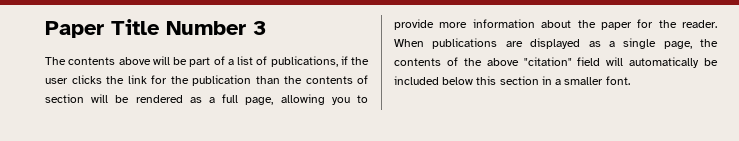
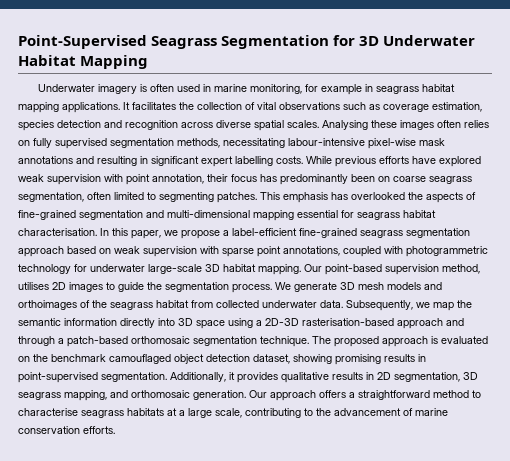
- Paper Title Number 3
- The contents above will be part of a list of publications, if the user clicks the link for the publication than the contents of section will be rendered as a full page, allowing you to provide more information about the paper for the reader. When publications are displayed as a single page, the contents of the above "citation" field will automatically be included below this section in a smaller font.
+ Point-Supervised Seagrass Segmentation for 3D Underwater Habitat Mapping
+ Underwater imagery is often used in marine monitoring, for example in seagrass habitat mapping applications. It facilitates the collection of vital observations such as coverage estimation, species detection and recognition across diverse spatial scales. Analysing these images often relies on fully supervised segmentation methods, necessitating labour-intensive pixel-wise mask annotations and resulting in significant expert labelling costs. While previous efforts have explored weak supervision with point annotation, their focus has predominantly been on coarse seagrass segmentation, often limited to segmenting patches. This emphasis has overlooked the aspects of fine-grained segmentation and multi-dimensional mapping essential for seagrass habitat characterisation. In this paper, we propose a label-efficient fine-grained seagrass segmentation approach based on weak supervision with sparse point annotations, coupled with photogrammetric technology for underwater large-scale 3D habitat mapping. Our point-based supervision method, utilises 2D images to guide the segmentation process. We generate 3D mesh models and orthoimages of the seagrass habitat from collected underwater data. Subsequently, we map the semantic information directly into 3D space using a 2D-3D rasterisation-based approach and through a patch-based orthomosaic segmentation technique. The proposed approach is evaluated on the benchmark camouflaged object detection dataset, showing promising results in point-supervised segmentation. Additionally, it provides qualitative results in 2D segmentation, 3D seagrass mapping, and orthomosaic generation. Our approach offers a straightforward method to characterise seagrass habitats at a large scale, contributing to the advancement of marine conservation efforts.

